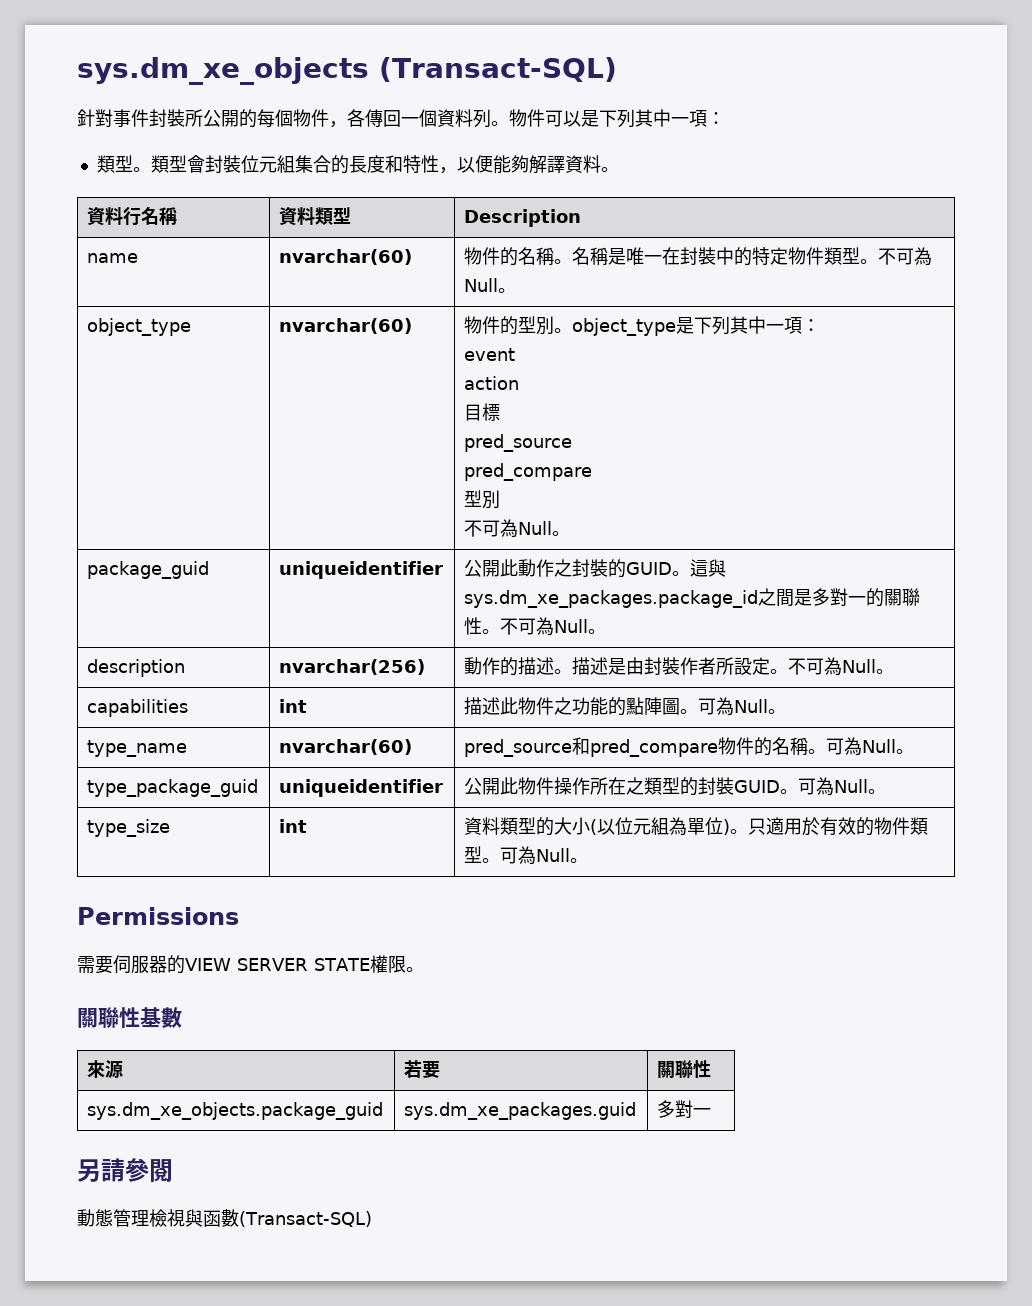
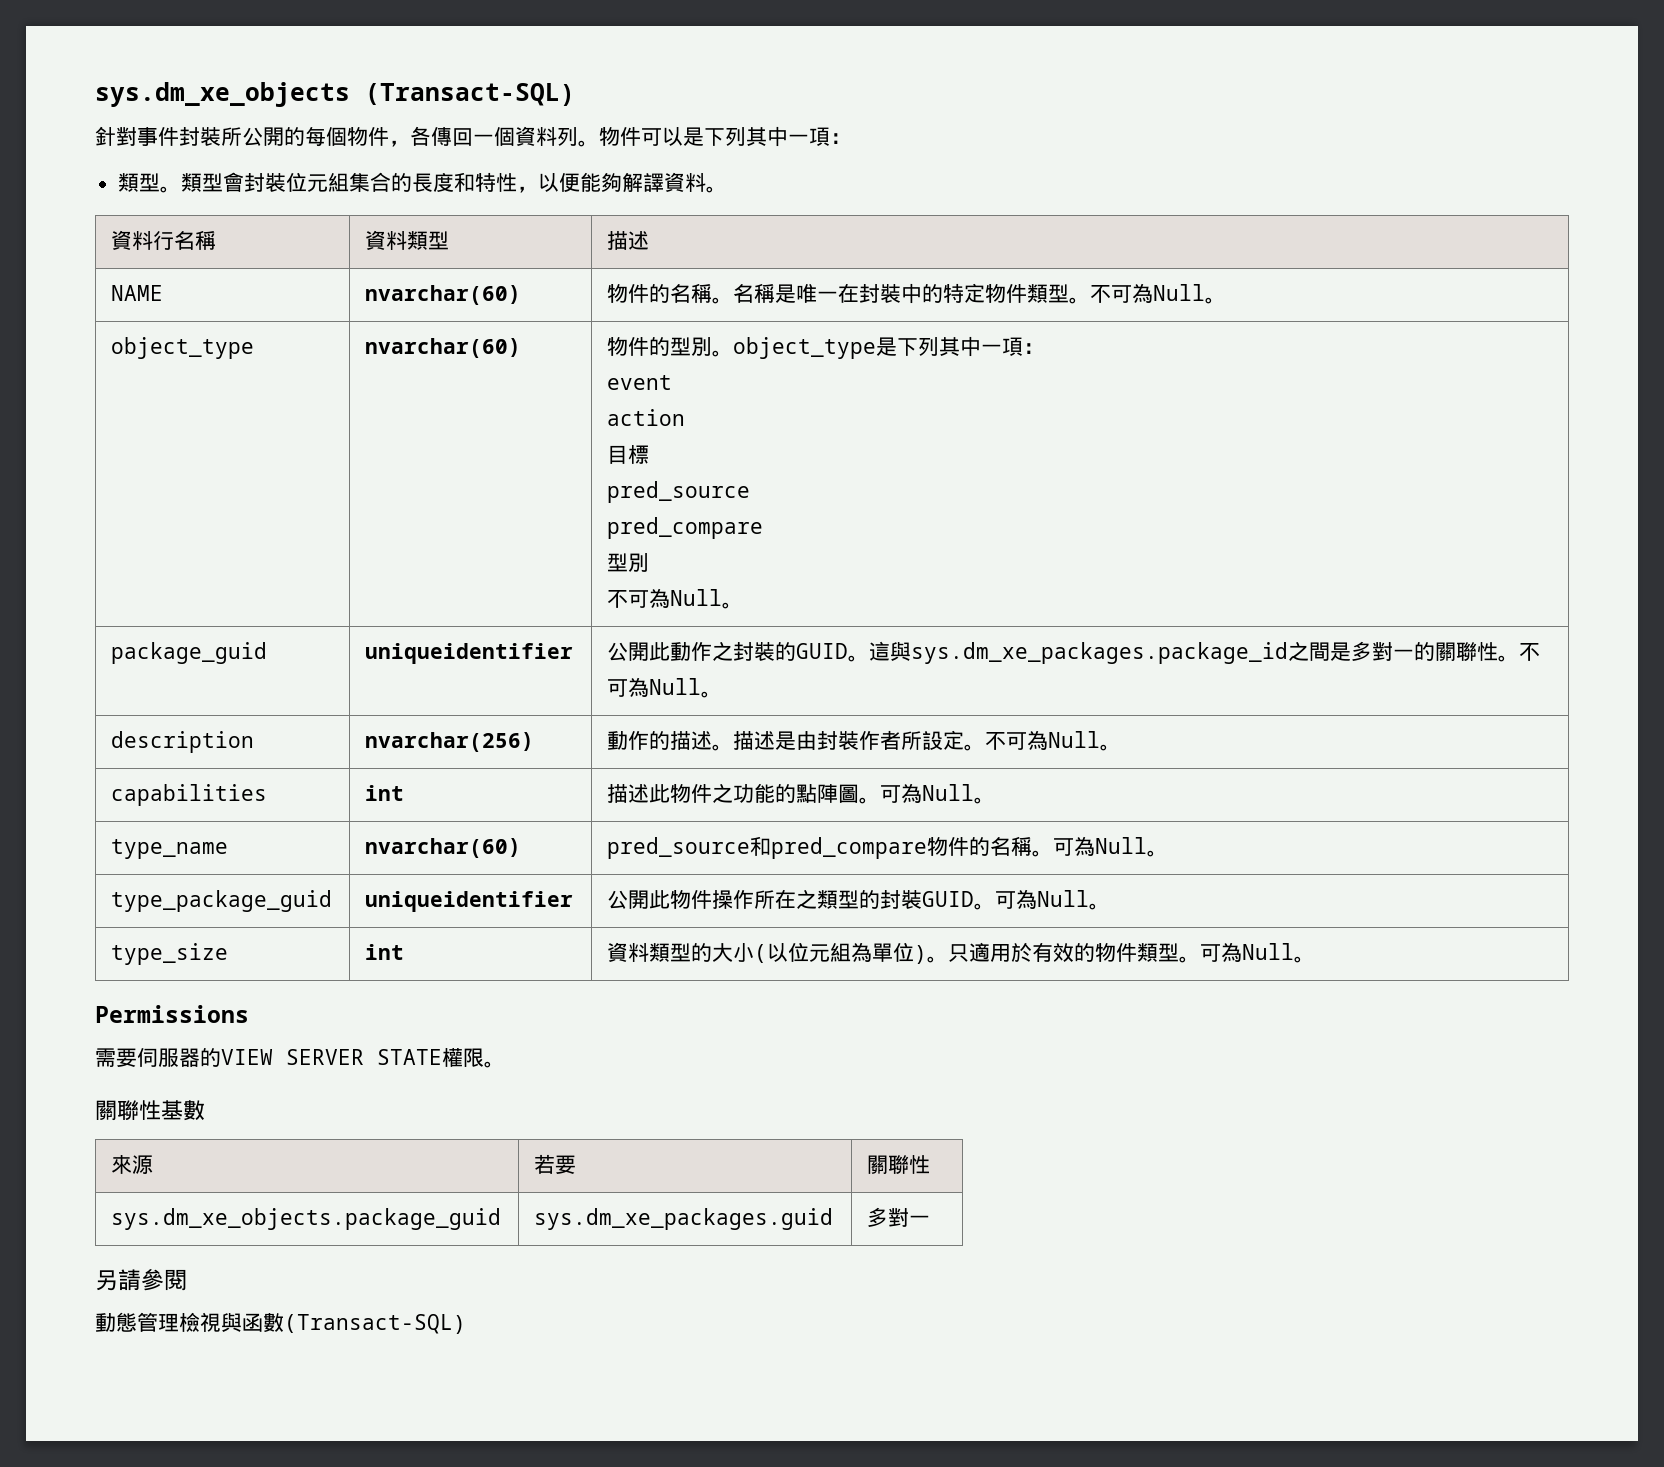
- 資料行名稱 | 資料類型 | Description
- name | nvarchar(60) | 物件的名稱。名稱是唯一在封裝中的特定物件類型。不可為Null。
+ 資料行名稱 | 資料類型 | 描述
+ NAME | nvarchar(60) | 物件的名稱。名稱是唯一在封裝中的特定物件類型。不可為Null。

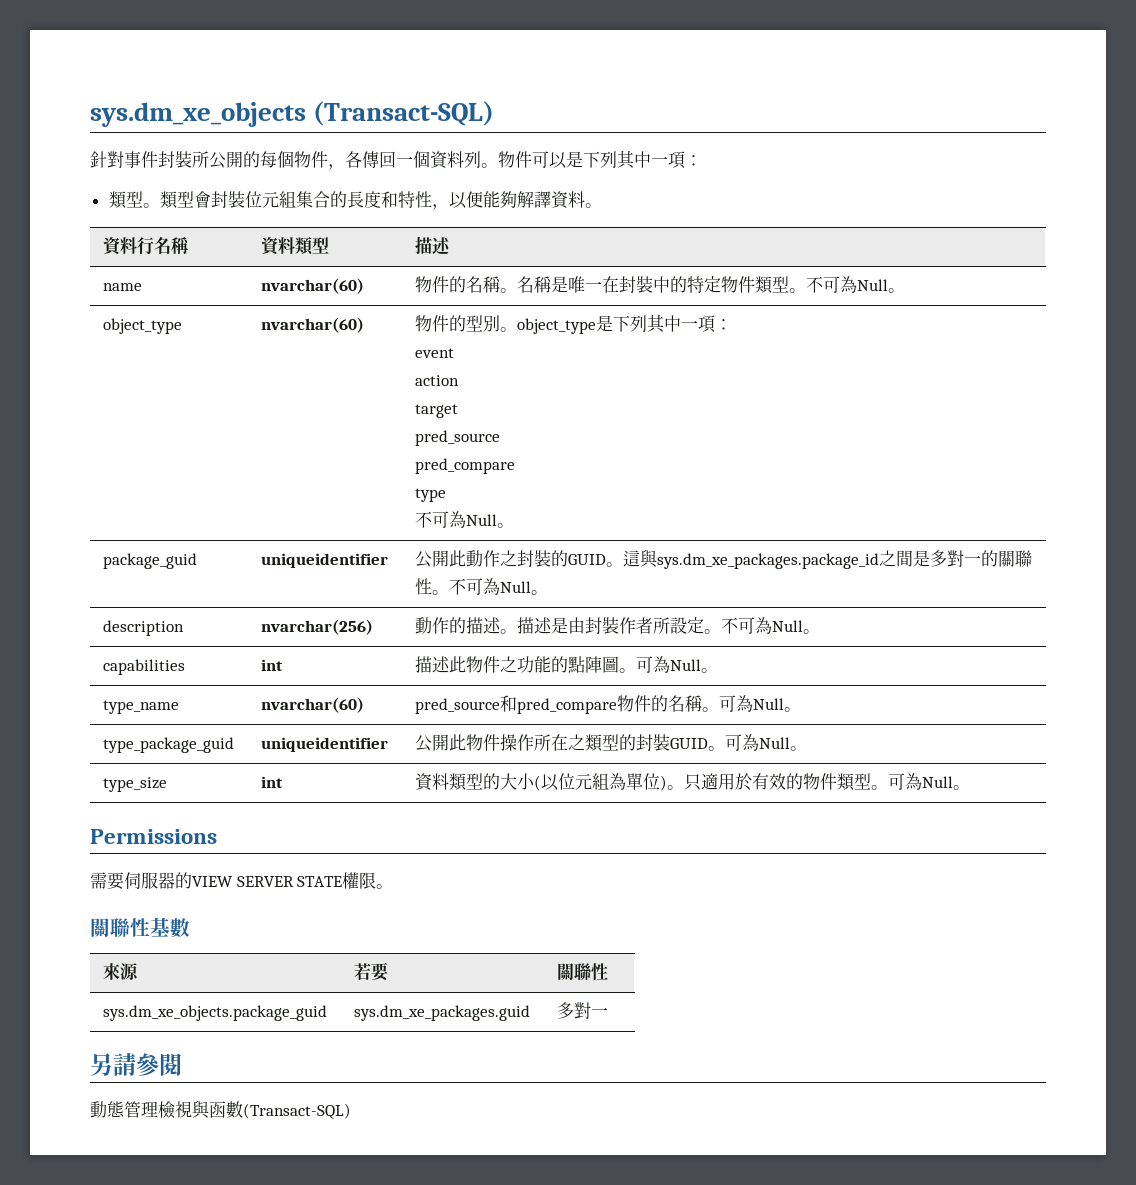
- NAME | nvarchar(60) | 物件的名稱。名稱是唯一在封裝中的特定物件類型。不可為Null。
+ name | nvarchar(60) | 物件的名稱。名稱是唯一在封裝中的特定物件類型。不可為Null。
  object_type | nvarchar(60) | 物件的型別。object_type是下列其中一項：
  event
  action
- 目標
+ target
  pred_source
  pred_compare
- 型別
+ type

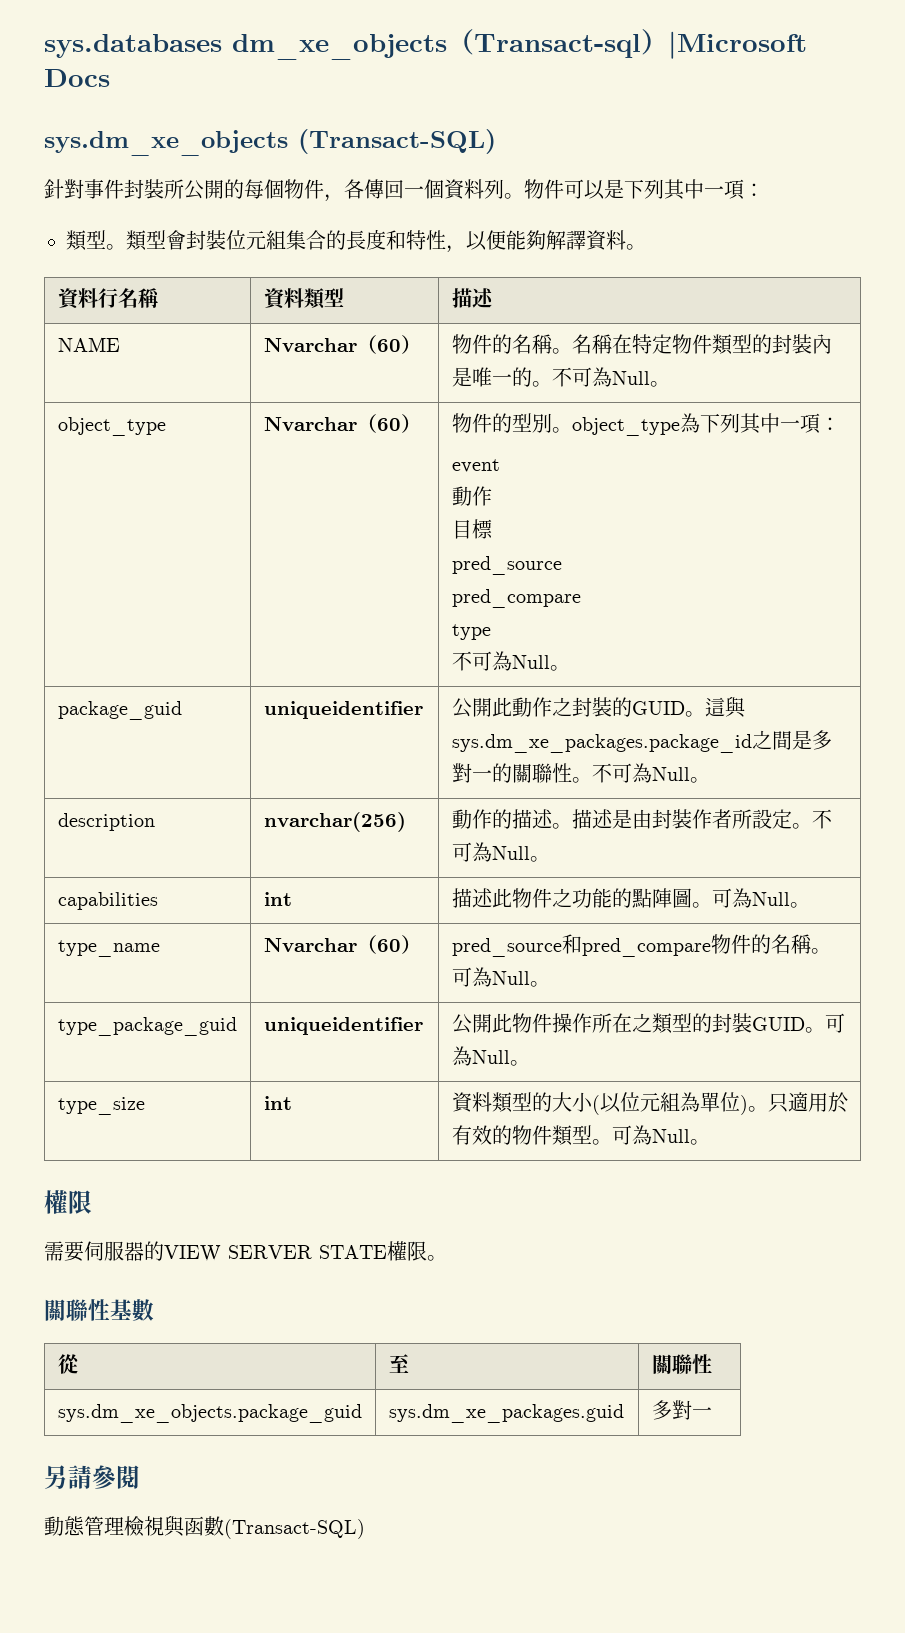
+ sys.databases dm_xe_objects（Transact-sql）|Microsoft Docs
- name | nvarchar(60) | 物件的名稱。名稱是唯一在封裝中的特定物件類型。不可為Null。
+ NAME | Nvarchar（60） | 物件的名稱。名稱在特定物件類型的封裝內是唯一的。不可為Null。
- object_type | nvarchar(60) | 物件的型別。object_type是下列其中一項：
+ object_type | Nvarchar（60） | 物件的型別。object_type為下列其中一項：
  event
- action
- target
+ 動作
+ 目標
- type_name | nvarchar(60) | pred_source和pred_compare物件的名稱。可為Null。
+ type_name | Nvarchar（60） | pred_source和pred_compare物件的名稱。可為Null。
  type_size | int | 資料類型的大小(以位元組為單位)。只適用於有效的物件類型。可為Null。
- Permissions
+ 權限
- 來源 | 若要 | 關聯性
+ 從 | 至 | 關聯性

